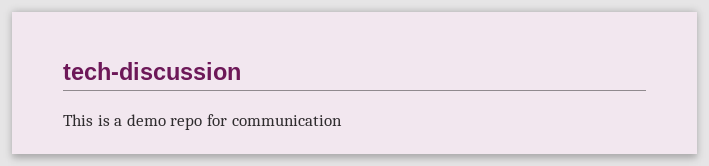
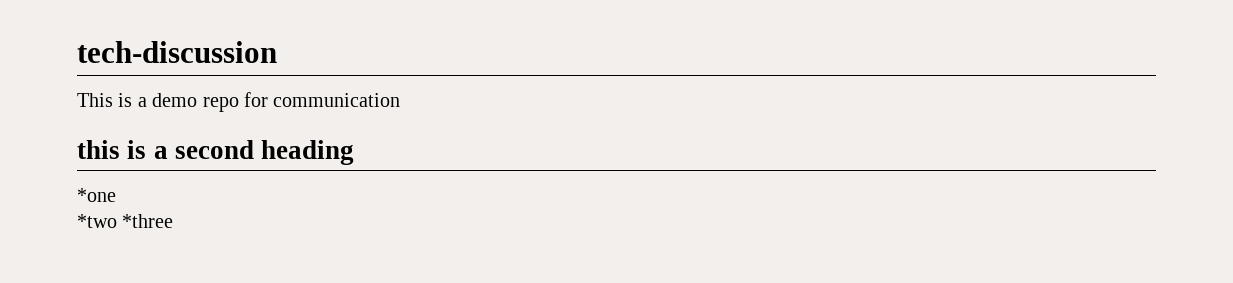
+ this is a second heading
+ *one
+ *two *three

